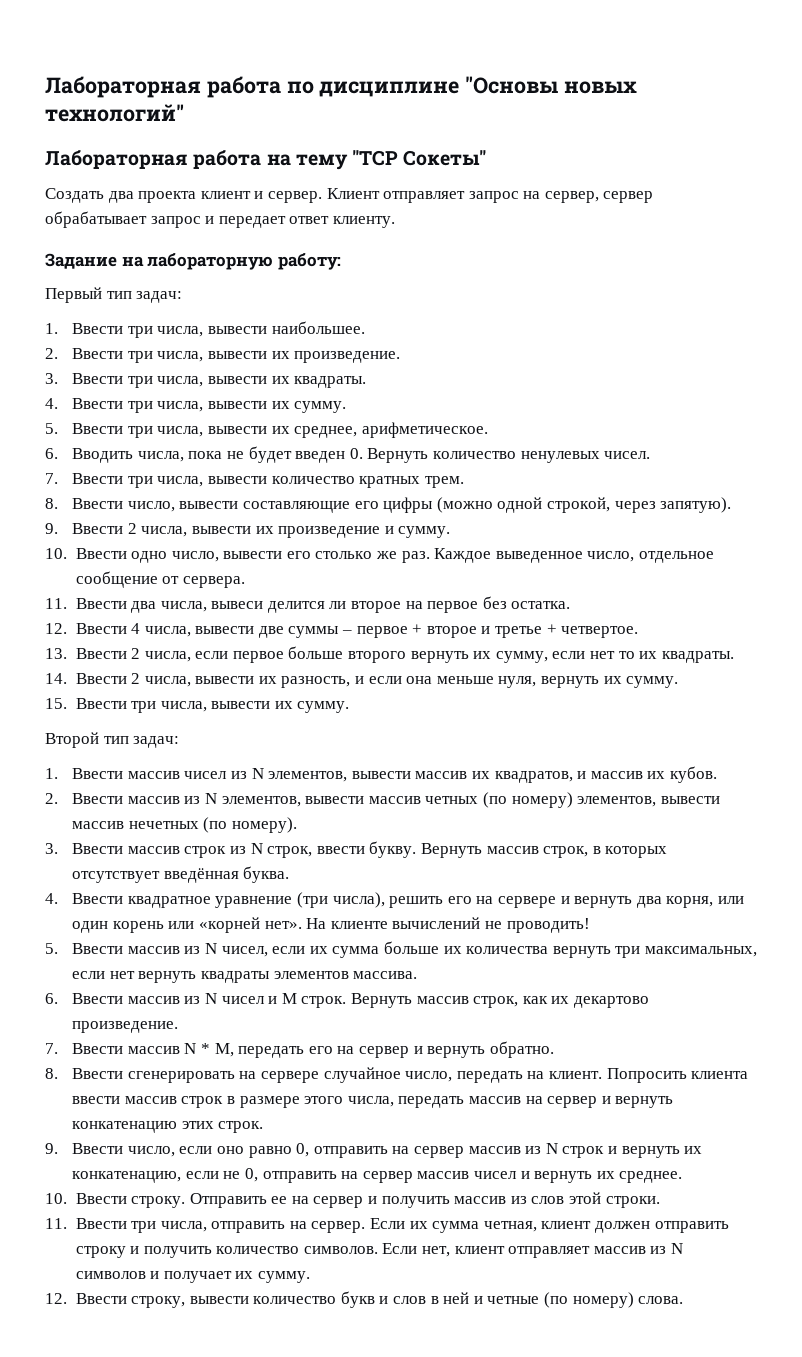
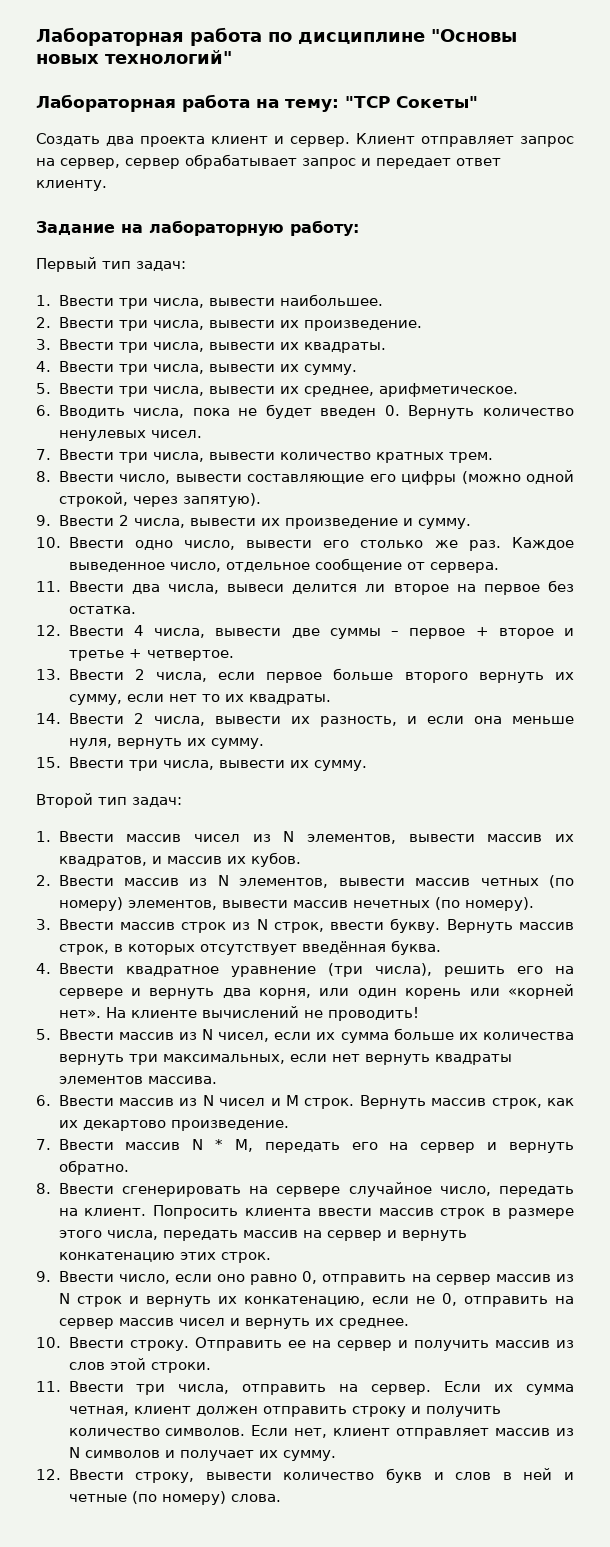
- Лабораторная работа на тему "TCP Сокеты"
+ Лабораторная работа на тему: "TCP Сокеты"

